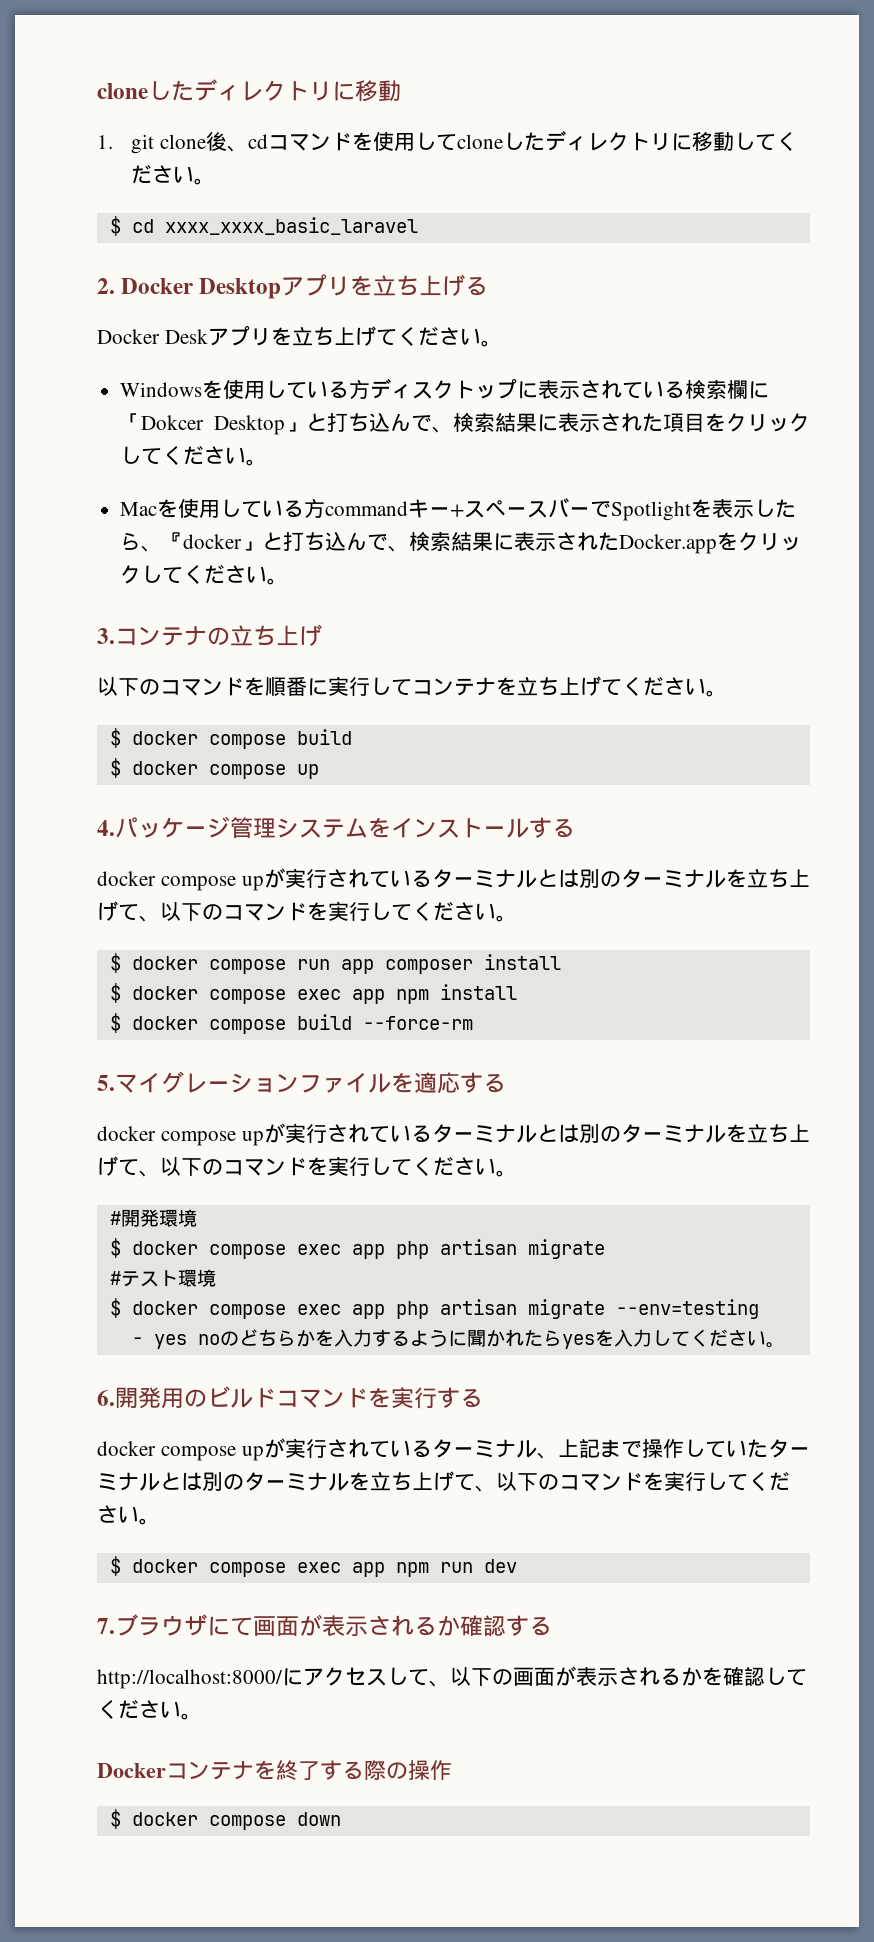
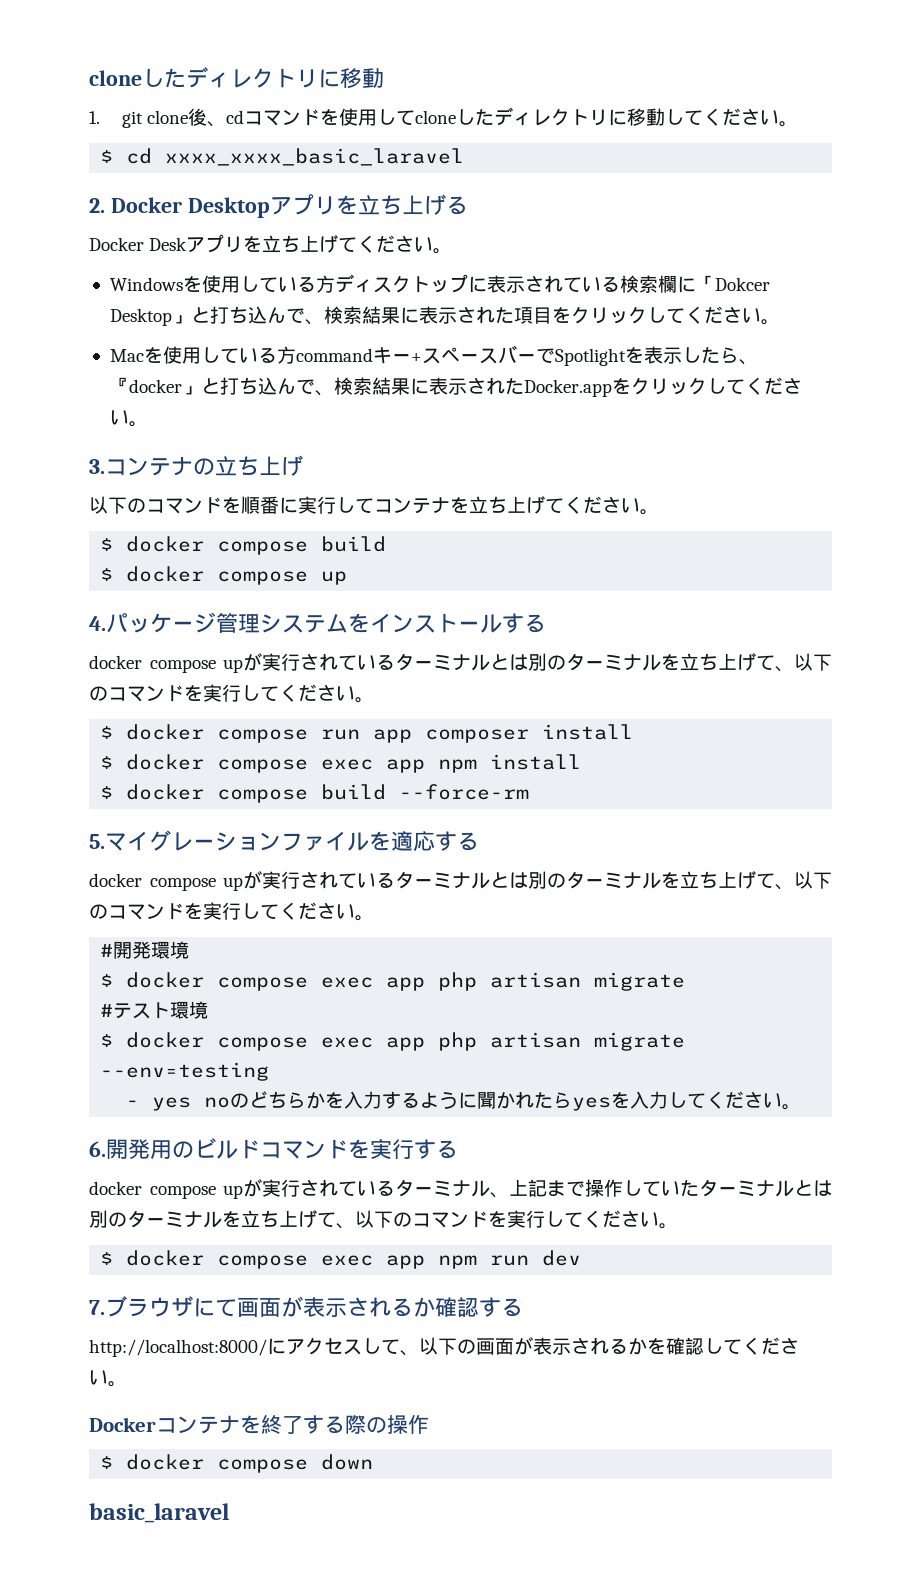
+ basic_laravel

